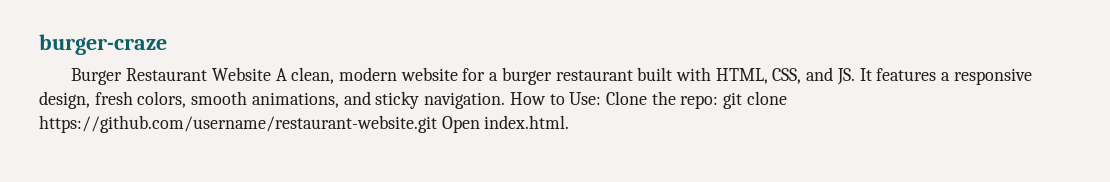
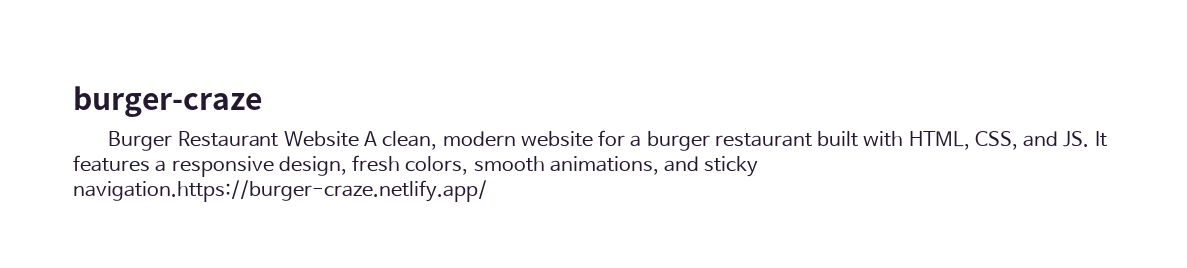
- Burger Restaurant Website A clean, modern website for a burger restaurant built with HTML, CSS, and JS. It features a responsive design, fresh colors, smooth animations, and sticky navigation. How to Use: Clone the repo: git clone https://github.com/username/restaurant-website.git Open index.html.
+ Burger Restaurant Website A clean, modern website for a burger restaurant built with HTML, CSS, and JS. It features a responsive design, fresh colors, smooth animations, and sticky navigation.https://burger-craze.netlify.app/

